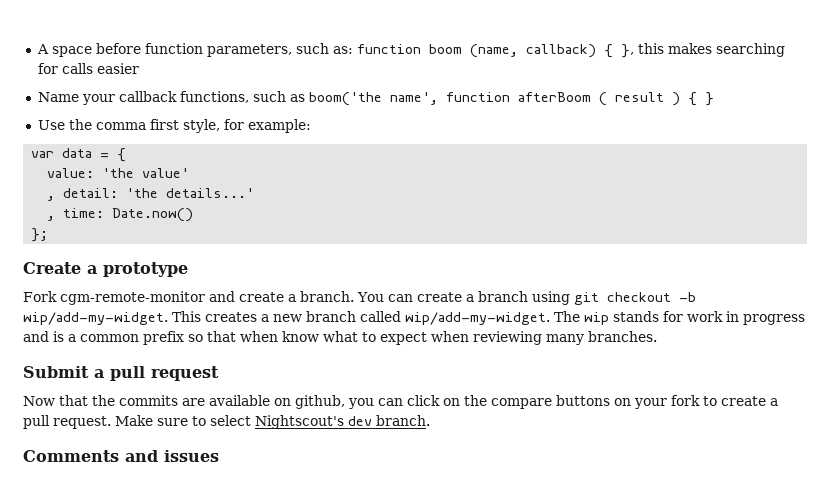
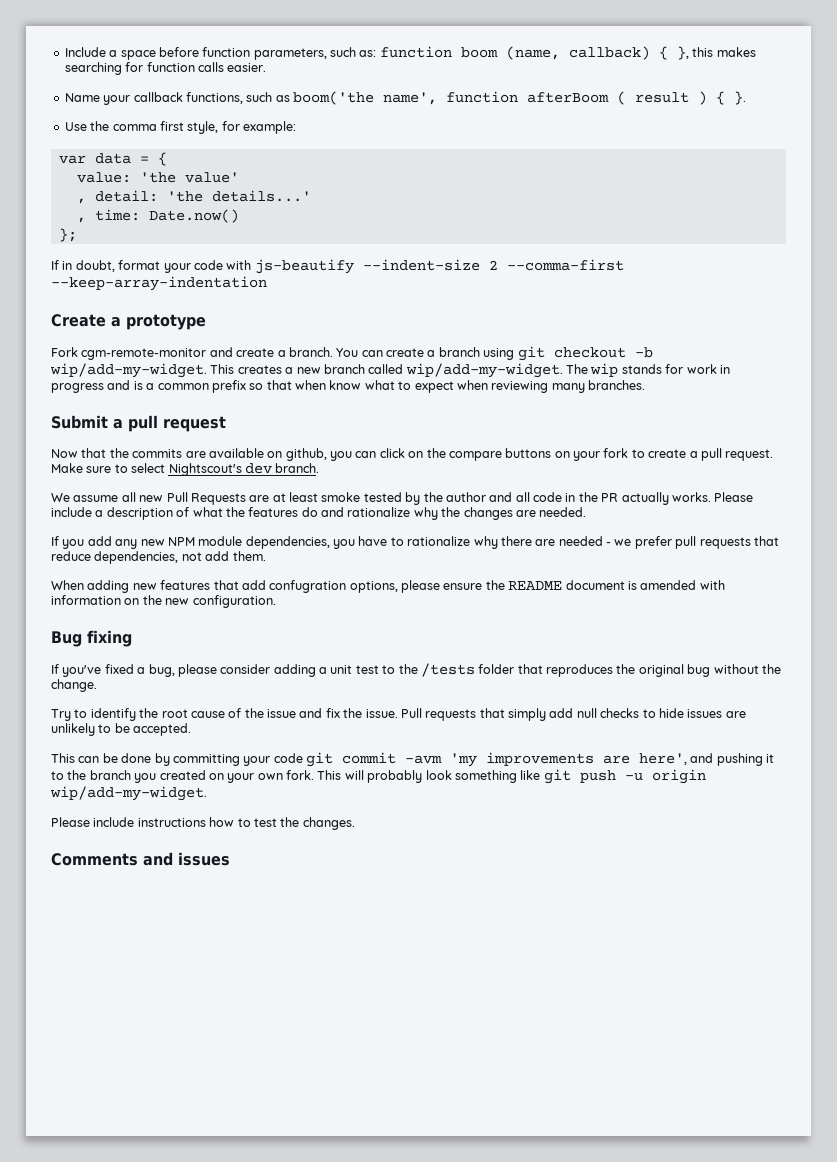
- A space before function parameters, such as: function boom (name, callback) { }, this makes searching for calls easier
+ Include a space before function parameters, such as: function boom (name, callback) { }, this makes searching for function calls easier.
- Name your callback functions, such as boom('the name', function afterBoom ( result ) { }
+ Name your callback functions, such as boom('the name', function afterBoom ( result ) { }.
+ If in doubt, format your code with js-beautify --indent-size 2 --comma-first --keep-array-indentation
+ We assume all new Pull Requests are at least smoke tested by the author and all code in the PR actually works. Please include a description of what the features do and rationalize why the changes are needed.
+ If you add any new NPM module dependencies, you have to rationalize why there are needed - we prefer pull requests that reduce dependencies, not add them.
+ When adding new features that add confugration options, please ensure the README document is amended with information on the new configuration.
+ Bug fixing
+ If you've fixed a bug, please consider adding a unit test to the /tests folder that reproduces the original bug without the change.
+ Try to identify the root cause of the issue and fix the issue. Pull requests that simply add null checks to hide issues are unlikely to be accepted.
+ This can be done by committing your code git commit -avm 'my improvements are here', and pushing it to the branch you created on your own fork. This will probably look something like git push -u origin wip/add-my-widget.
+ Please include instructions how to test the changes.

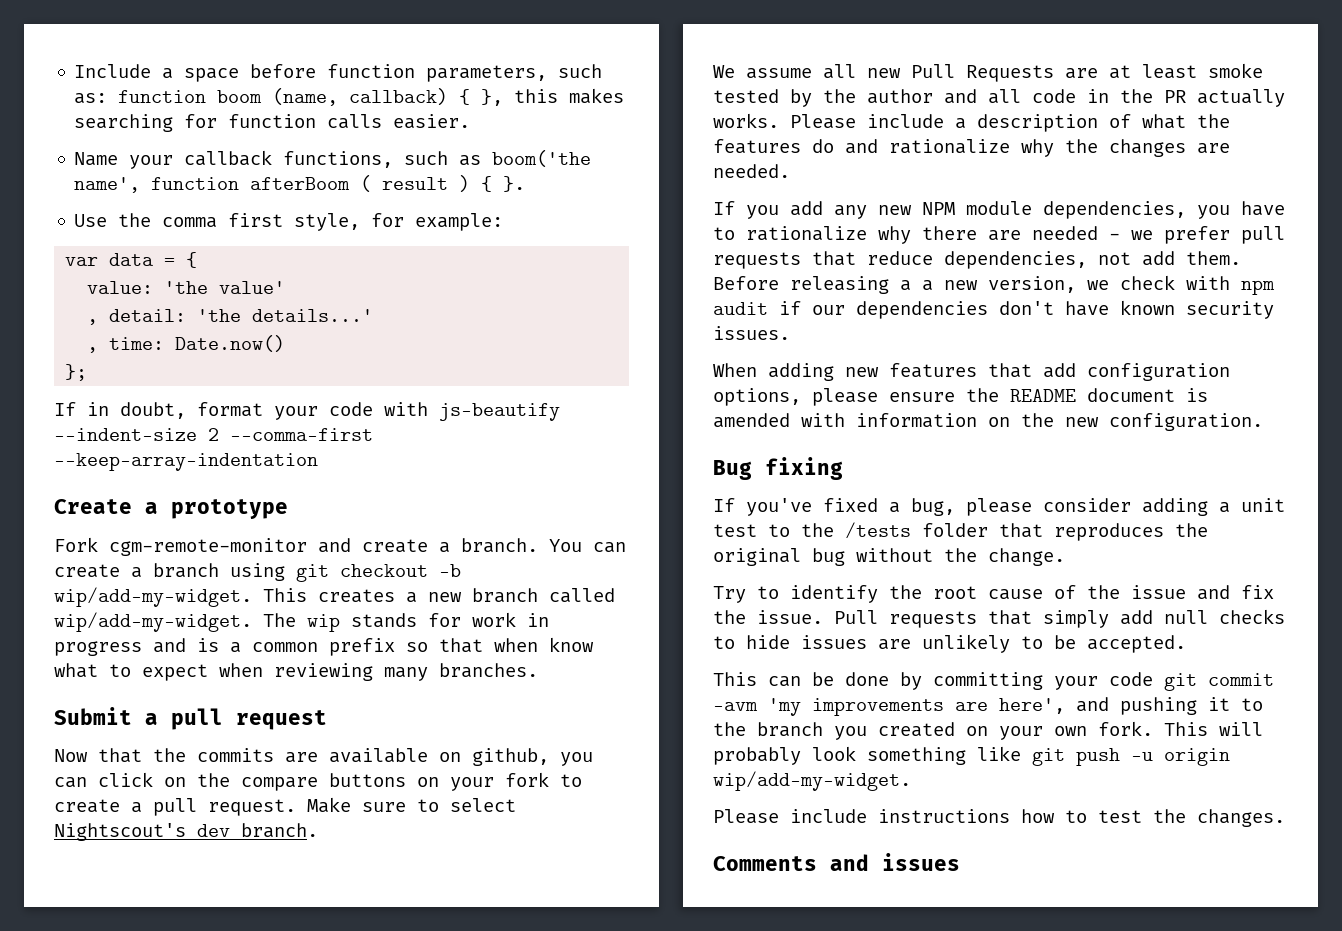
+ Before releasing a a new version, we check with npm audit if our dependencies don't have known security issues.
- When adding new features that add confugration options, please ensure the README document is amended with information on the new configuration.
+ When adding new features that add configuration options, please ensure the README document is amended with information on the new configuration.

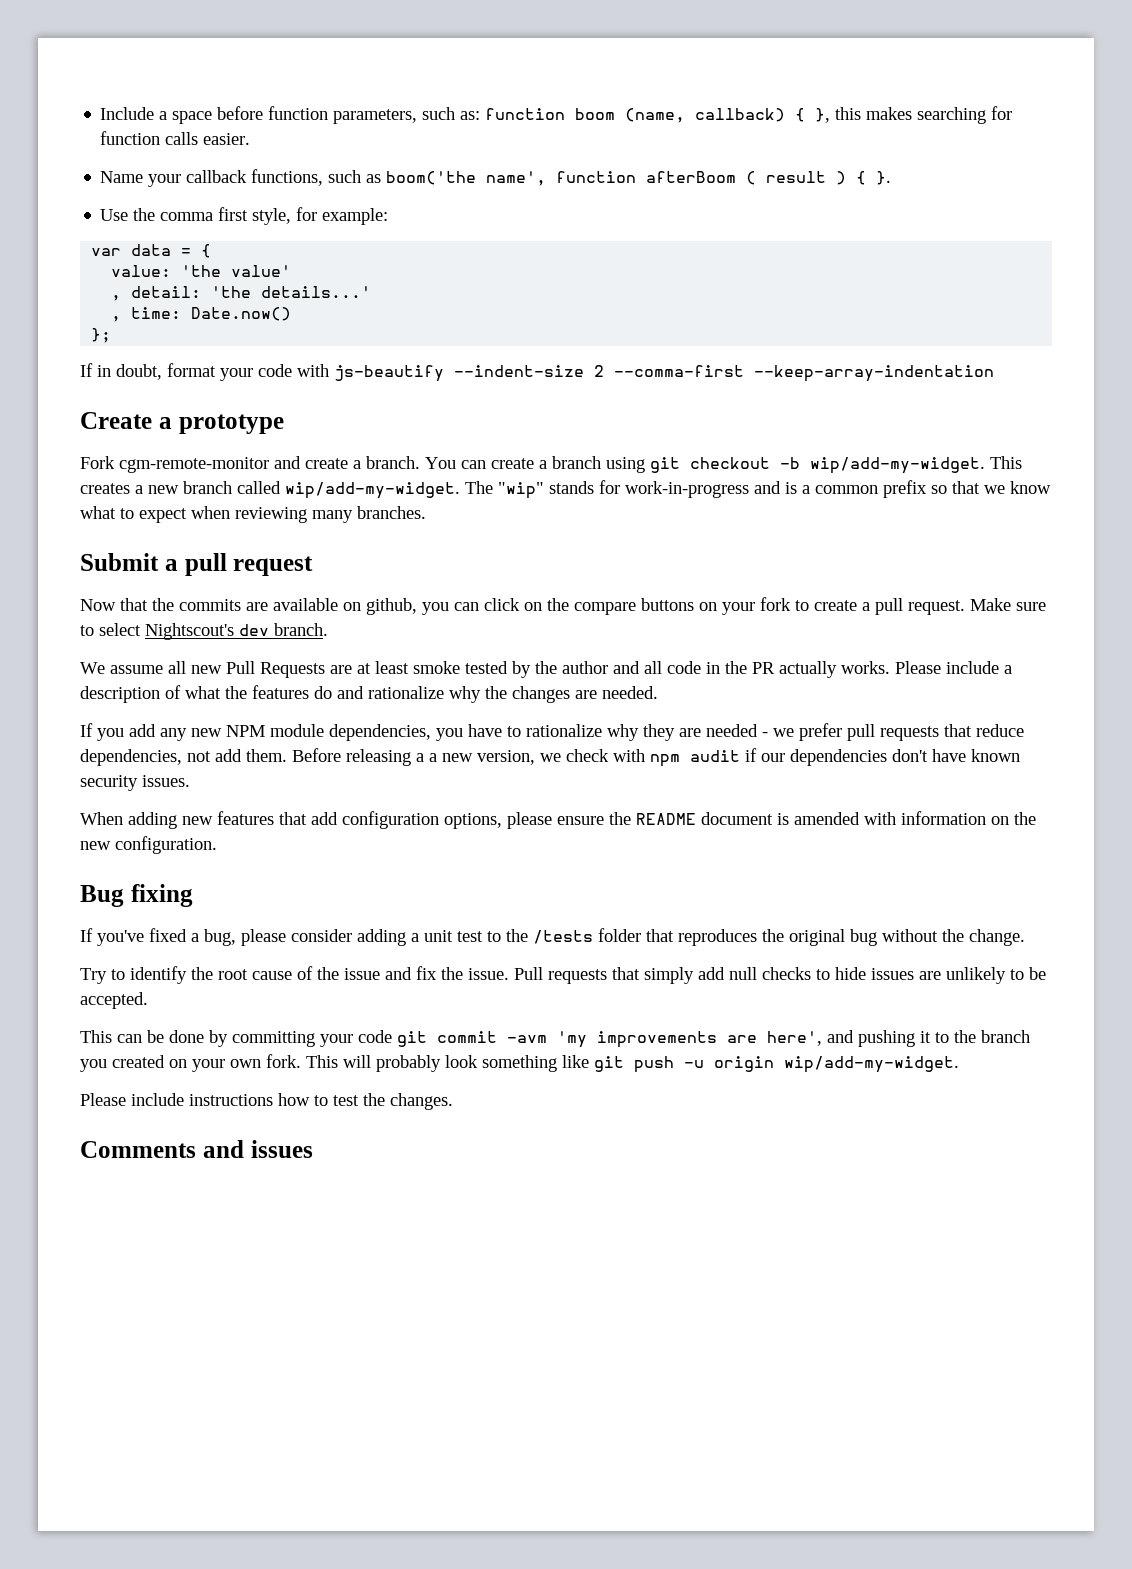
- The wip stands for work in progress and is a common prefix so that when know what to expect when reviewing many branches.
+ The "wip" stands for work-in-progress and is a common prefix so that we know what to expect when reviewing many branches.
- If you add any new NPM module dependencies, you have to rationalize why there are needed - we prefer pull requests that reduce dependencies, not add them.
+ If you add any new NPM module dependencies, you have to rationalize why they are needed - we prefer pull requests that reduce dependencies, not add them.

